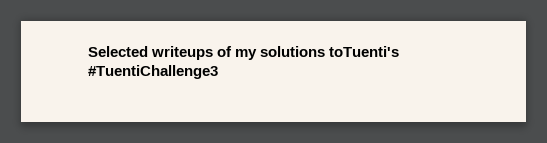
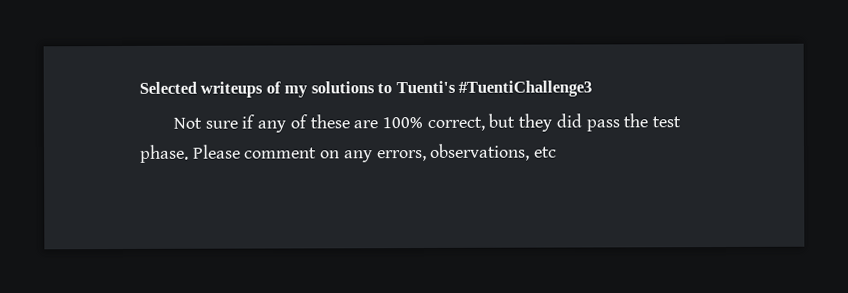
- Selected writeups of my solutions toTuenti's #TuentiChallenge3
+ Selected writeups of my solutions to Tuenti's #TuentiChallenge3
+ Not sure if any of these are 100% correct, but they did pass the test phase. Please comment on any errors, observations, etc

